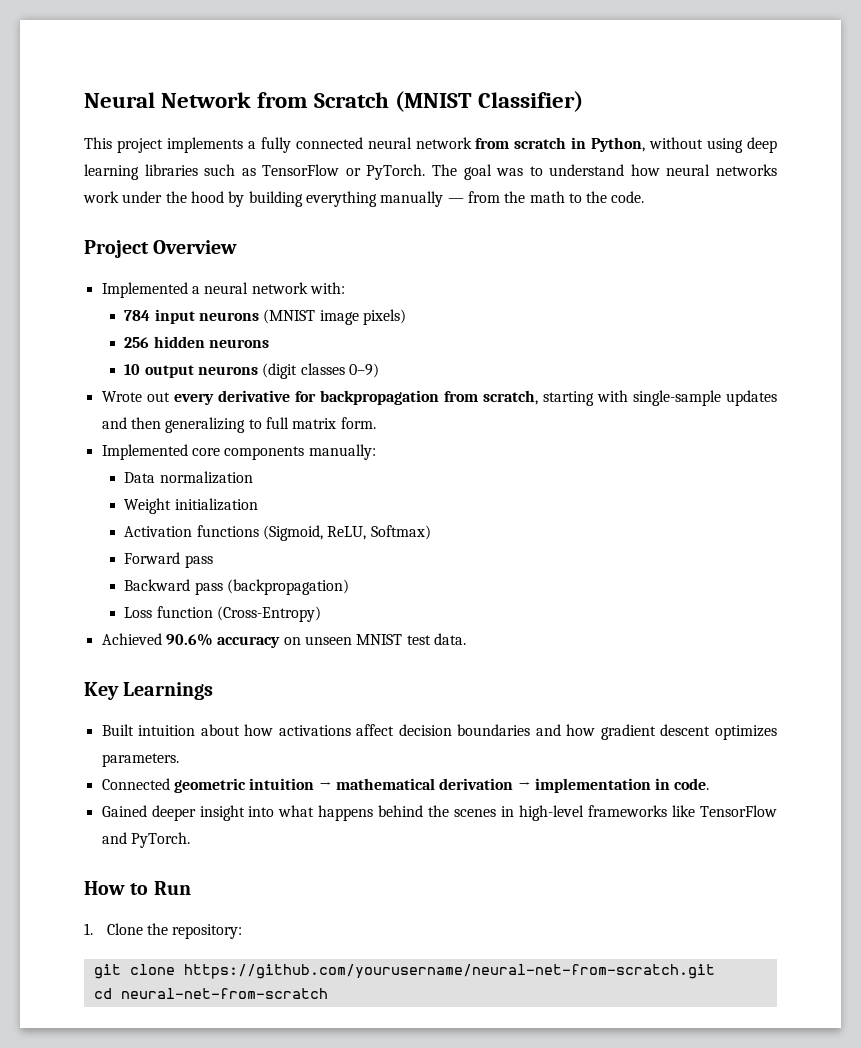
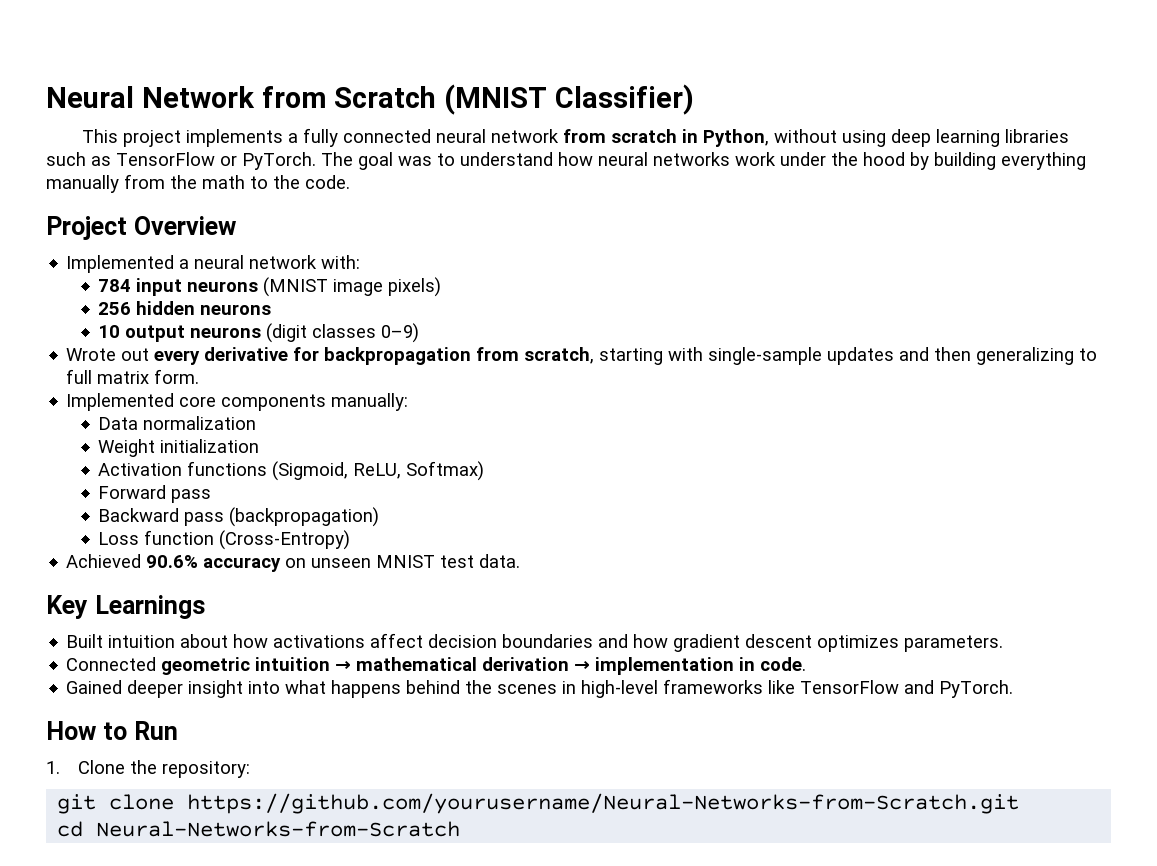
- The goal was to understand how neural networks work under the hood by building everything manually — from the math to the code.
+ The goal was to understand how neural networks work under the hood by building everything manually from the math to the code.
- git clone https://github.com/yourusername/neural-net-from-scratch.git
+ git clone https://github.com/yourusername/Neural-Networks-from-Scratch.git
- cd neural-net-from-scratch
+ cd Neural-Networks-from-Scratch

